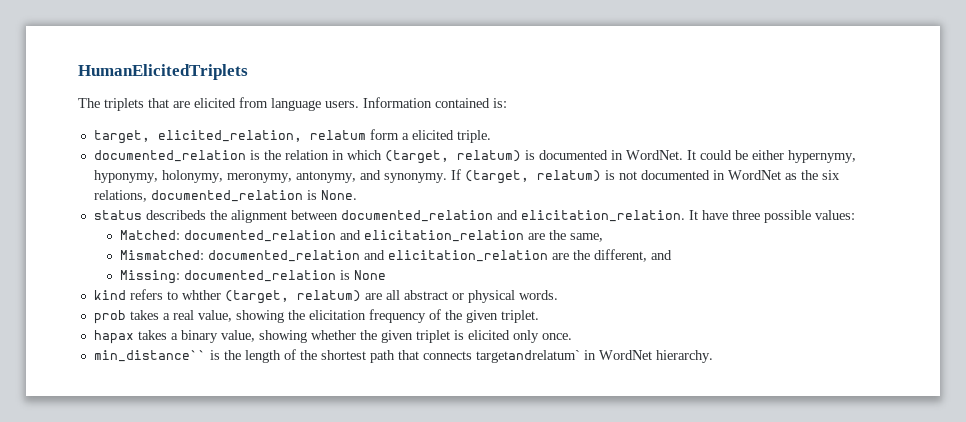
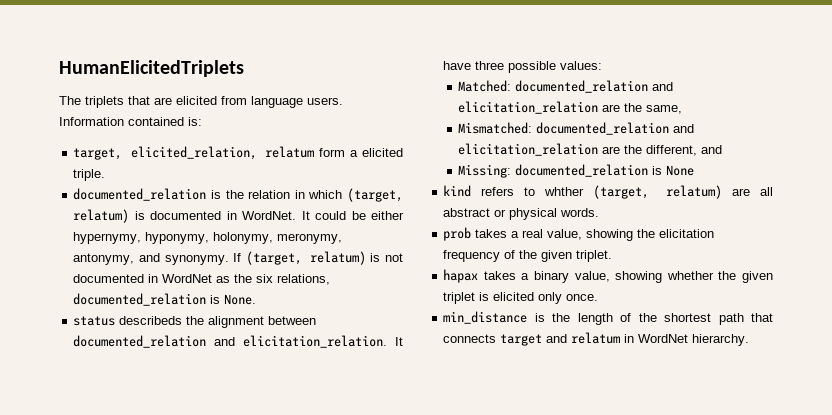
- min_distance`` is the length of the shortest path that connects targetandrelatum` in WordNet hierarchy.
+ min_distance is the length of the shortest path that connects target and relatum in WordNet hierarchy.

